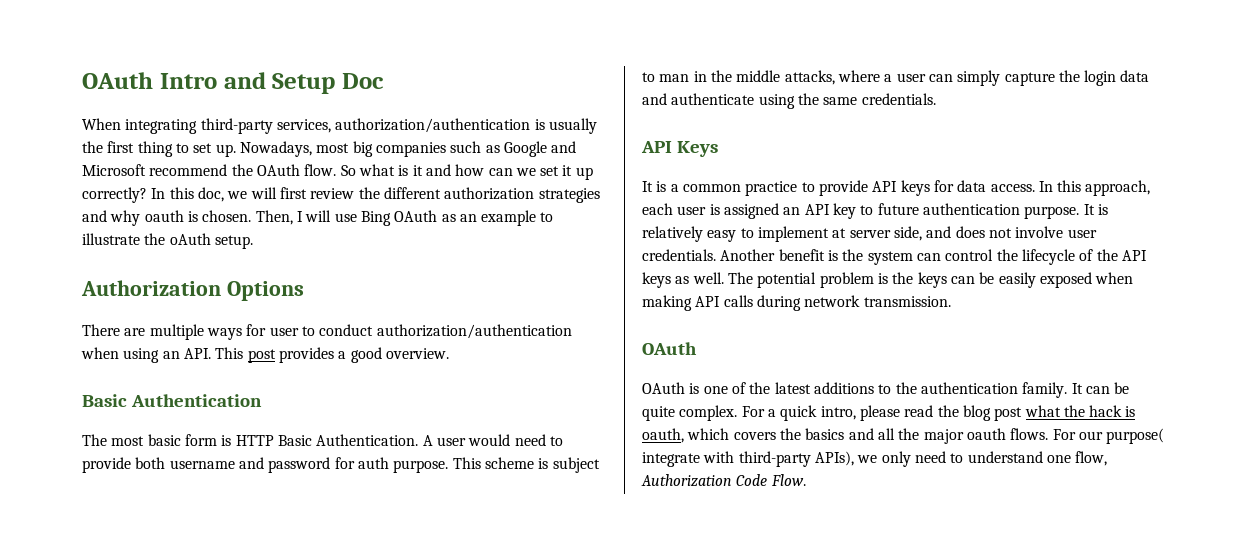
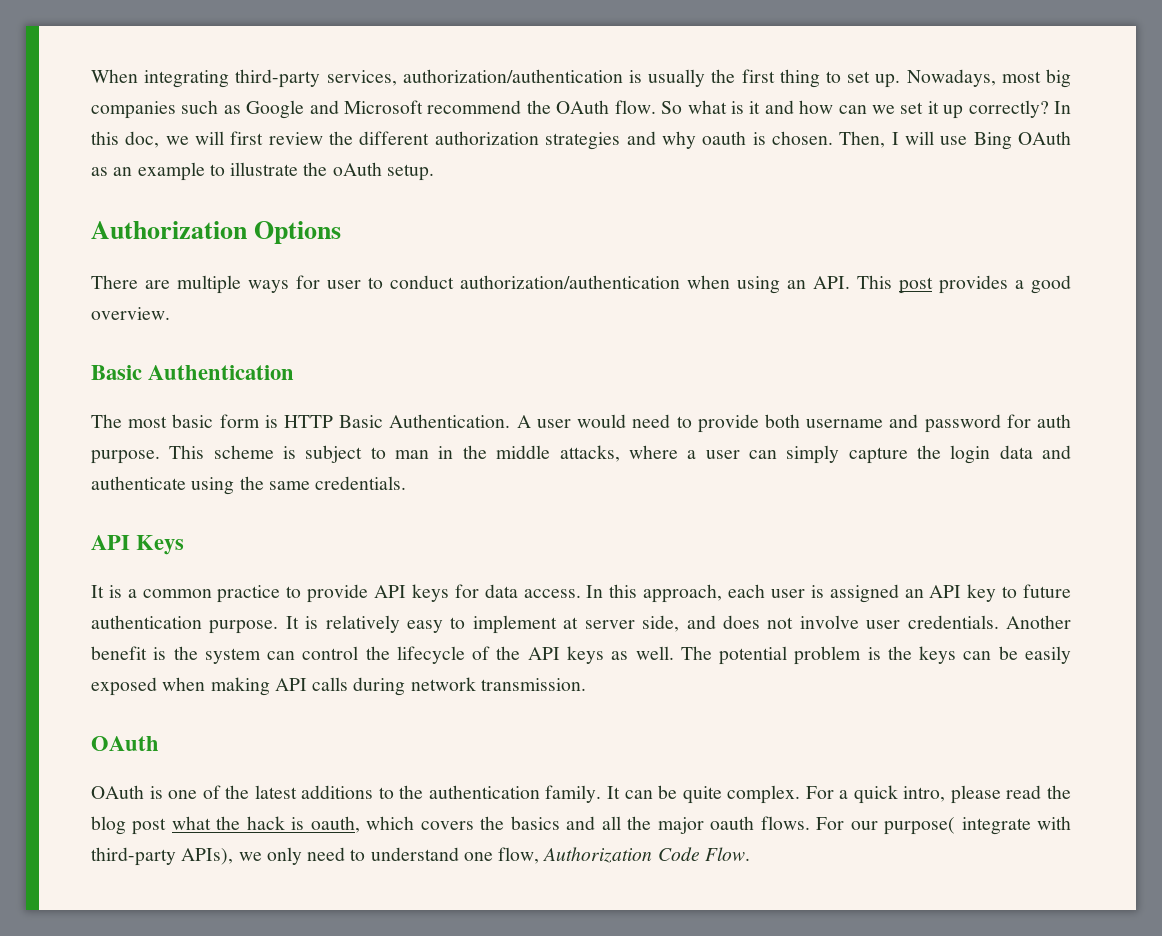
- OAuth Intro and Setup Doc

